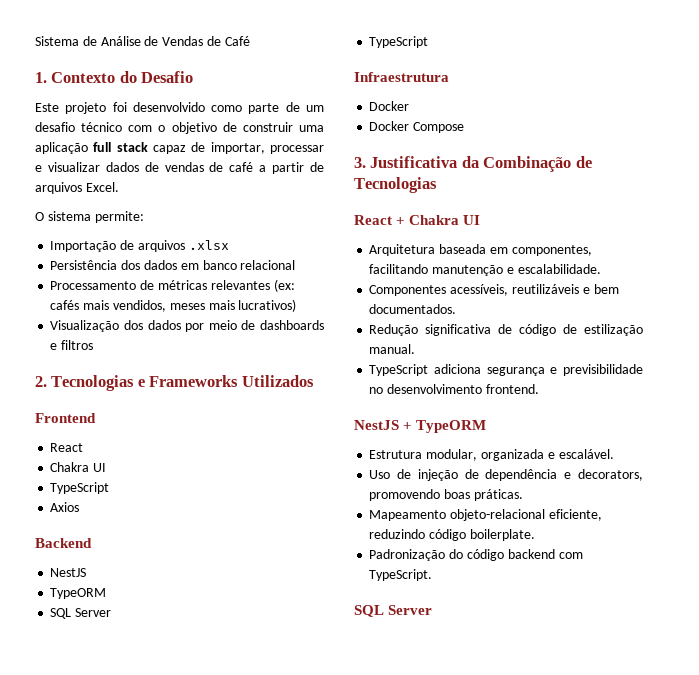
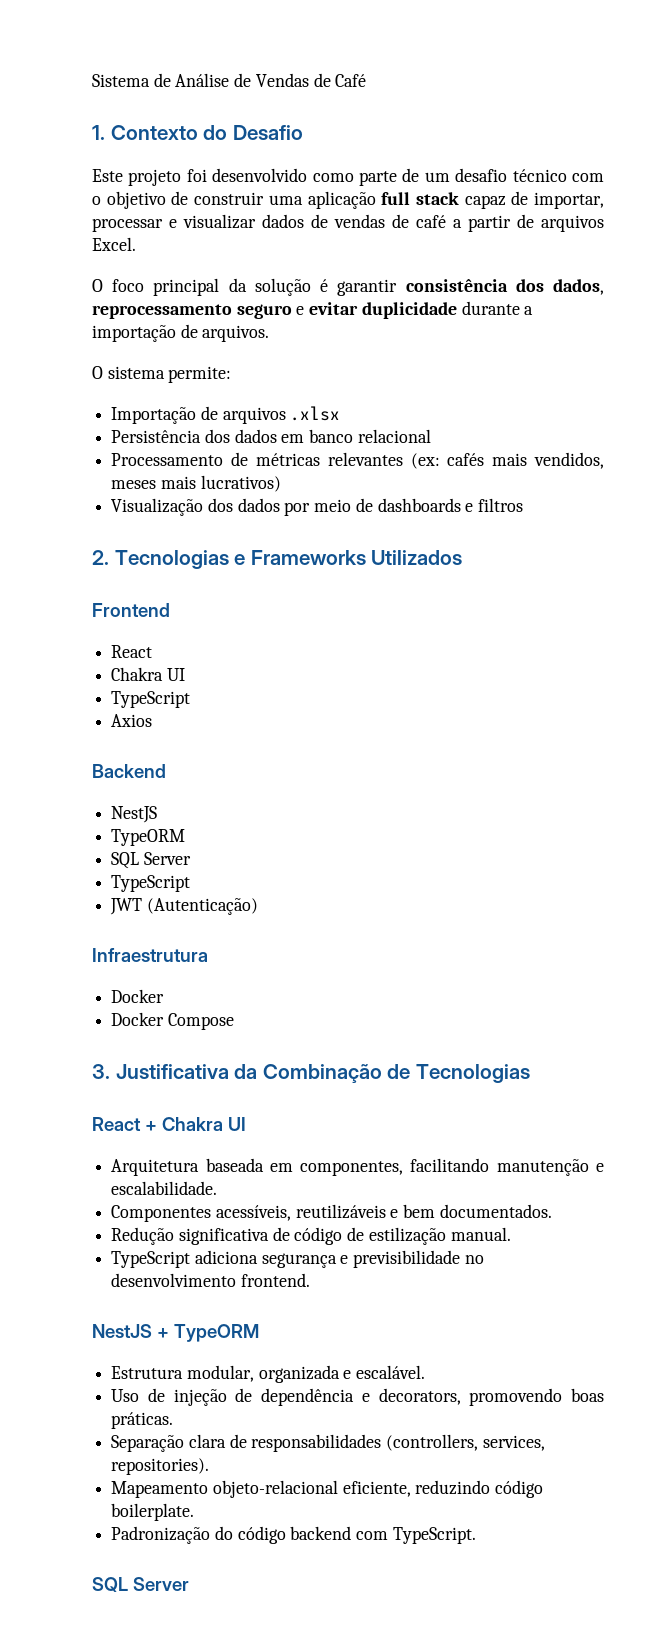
+ O foco principal da solução é garantir consistência dos dados, reprocessamento seguro e evitar duplicidade durante a importação de arquivos.
+ JWT (Autenticação)
+ Separação clara de responsabilidades (controllers, services, repositories).

